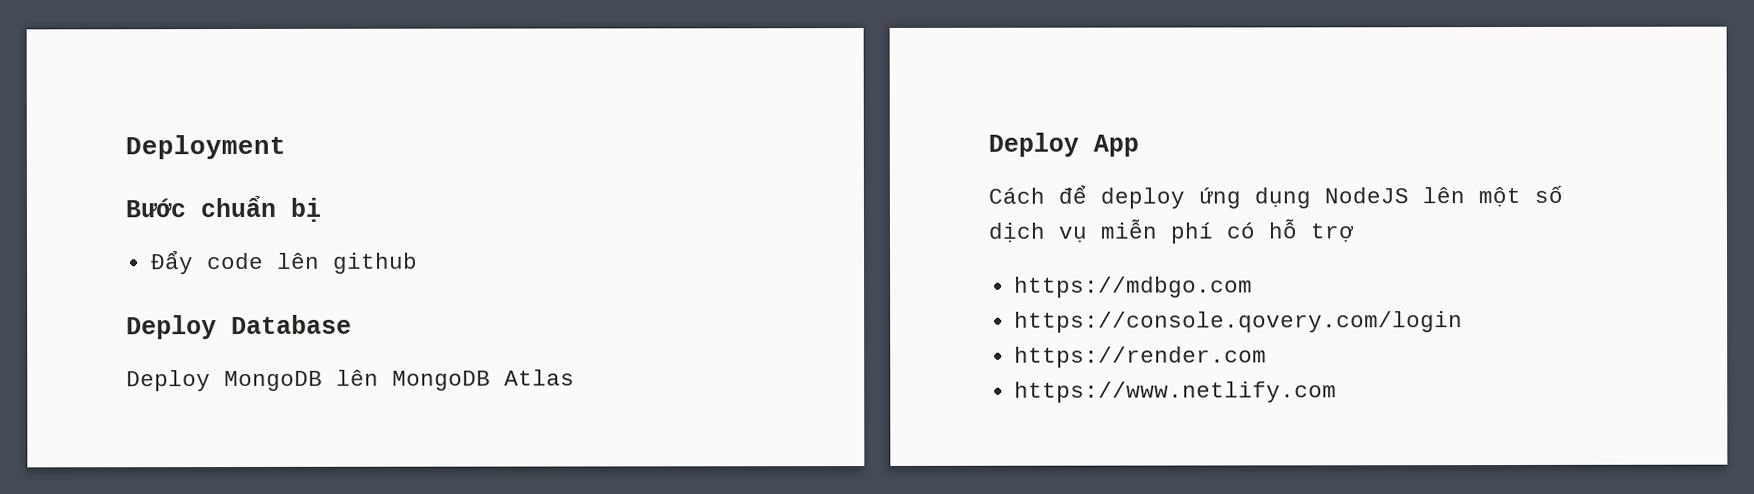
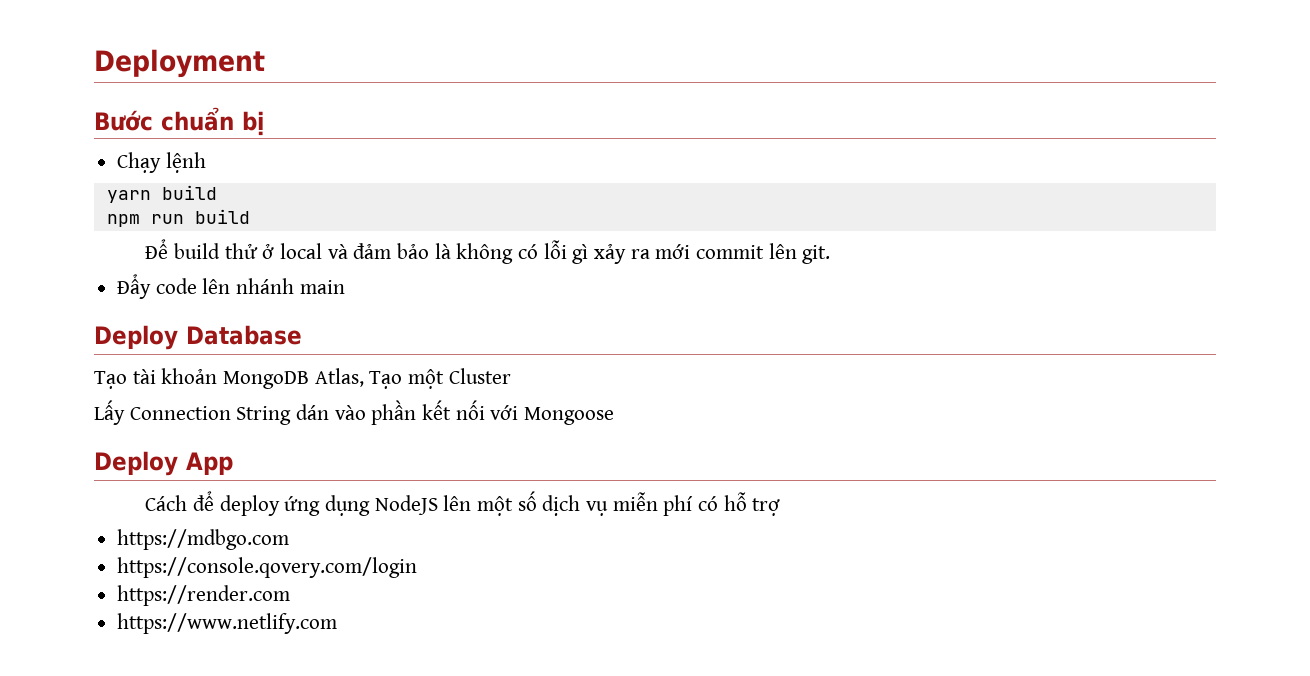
+ Chạy lệnh
+ yarn build
+ npm run build
+ Để build thử ở local và đảm bảo là không có lỗi gì xảy ra mới commit lên git.
- Đẩy code lên github
+ Đẩy code lên nhánh main
- Deploy MongoDB lên MongoDB Atlas
+ Tạo tài khoản MongoDB Atlas, Tạo một Cluster
+ Lấy Connection String dán vào phần kết nối với Mongoose

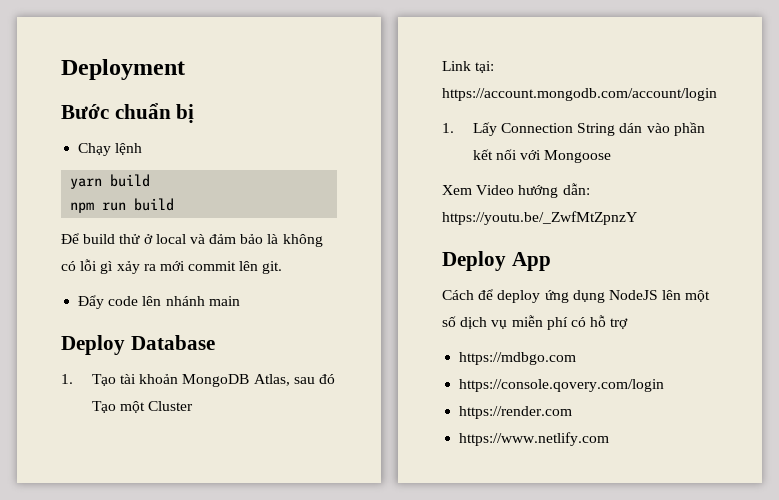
- Tạo tài khoản MongoDB Atlas, Tạo một Cluster
+ 1. Tạo tài khoản MongoDB Atlas, sau đó Tạo một Cluster
- Lấy Connection String dán vào phần kết nối với Mongoose
+ Link tại: https://account.mongodb.com/account/login
+ 1. Lấy Connection String dán vào phần kết nối với Mongoose
+ Xem Video hướng dẫn: https://youtu.be/_ZwfMtZpnzY

